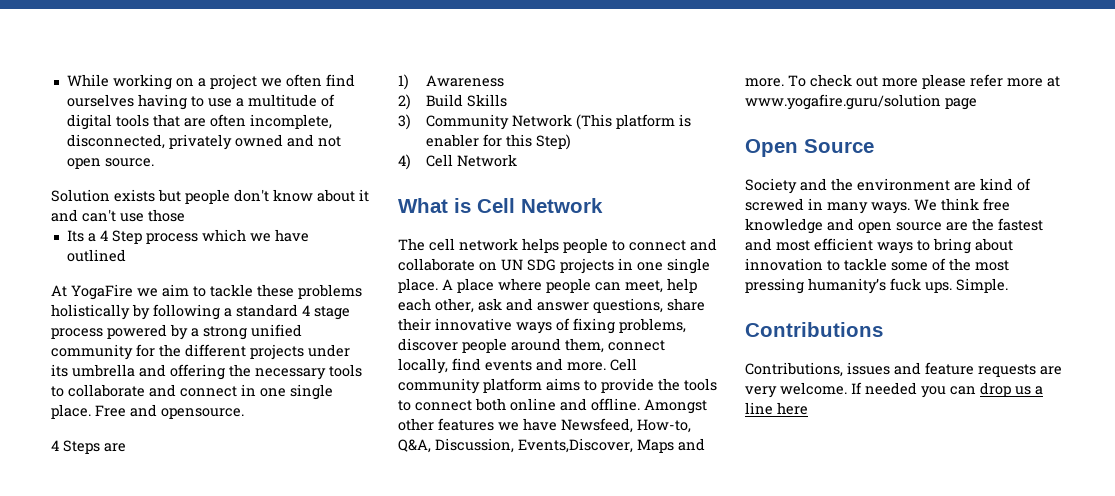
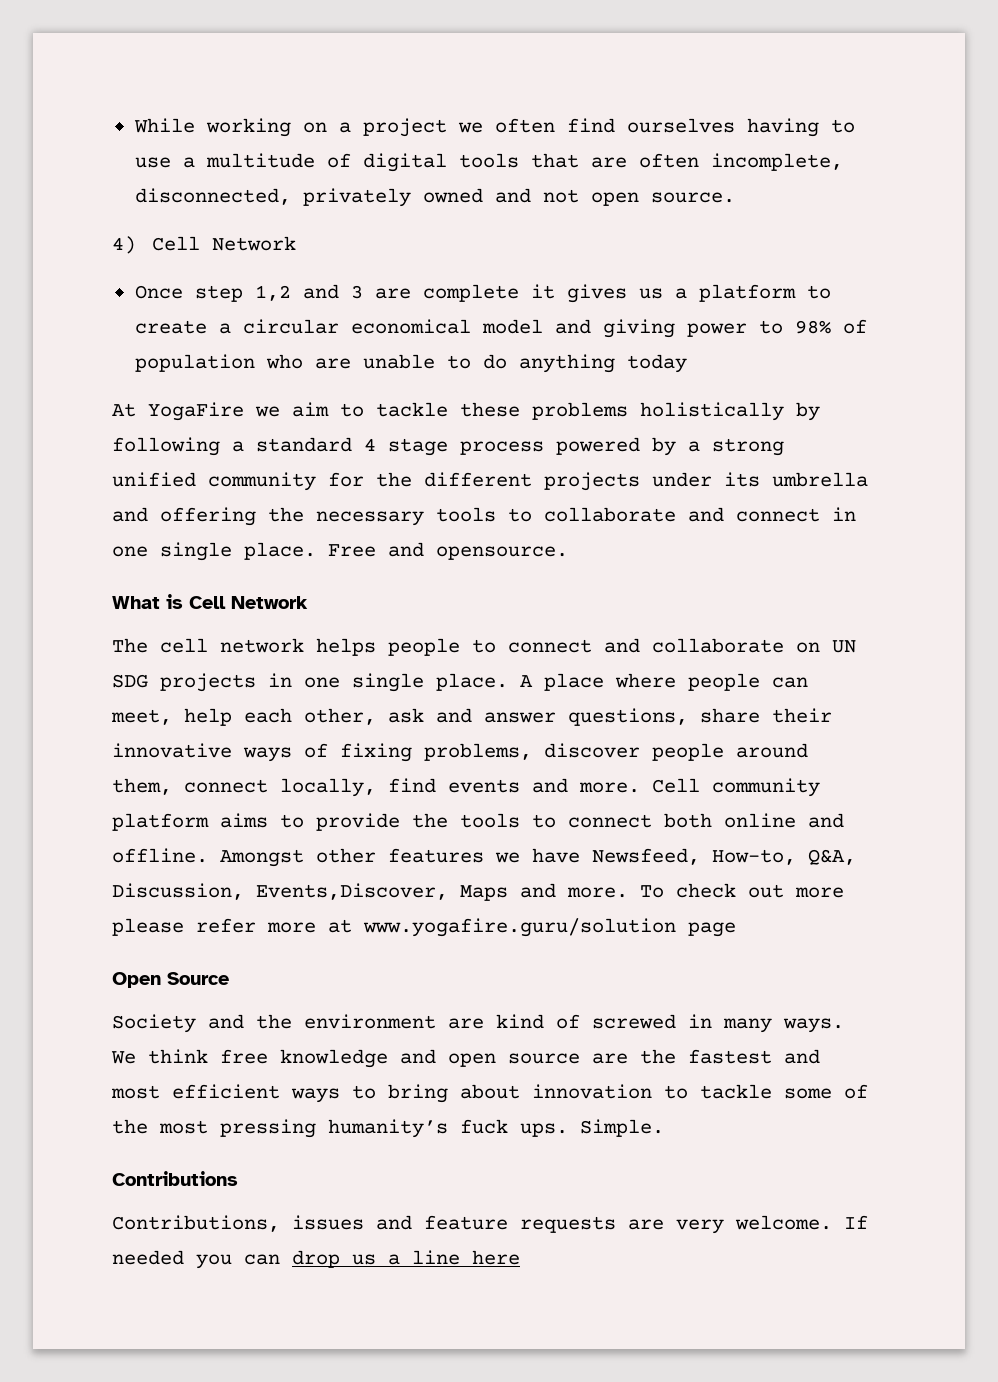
- Solution exists but people don't know about it and can't use those
- Its a 4 Step process which we have outlined
+ 4) Cell Network
+ Once step 1,2 and 3 are complete it gives us a platform to create a circular economical model and giving power to 98% of population who are unable to do anything today
- 4 Steps are
- 1) Awareness
- 2) Build Skills
- 3) Community Network (This platform is enabler for this Step)
- 4) Cell Network

